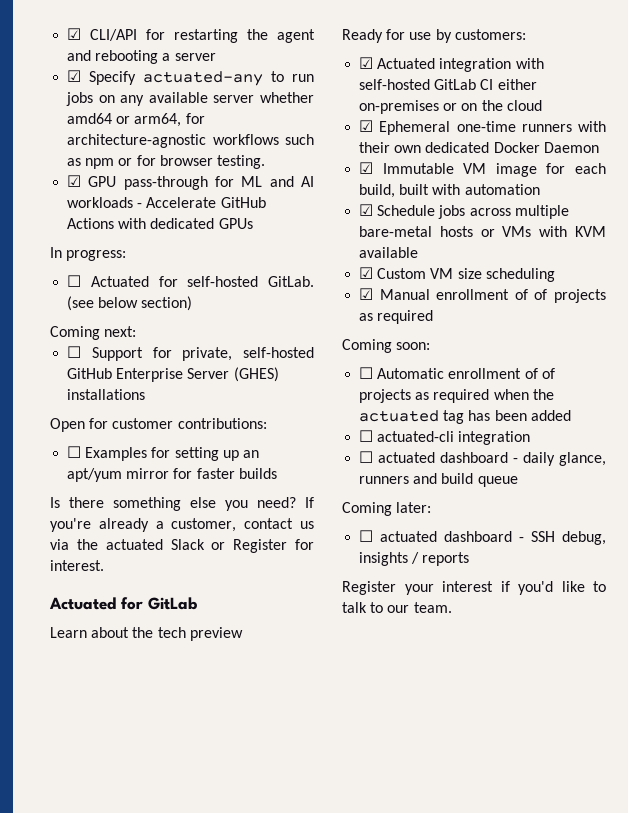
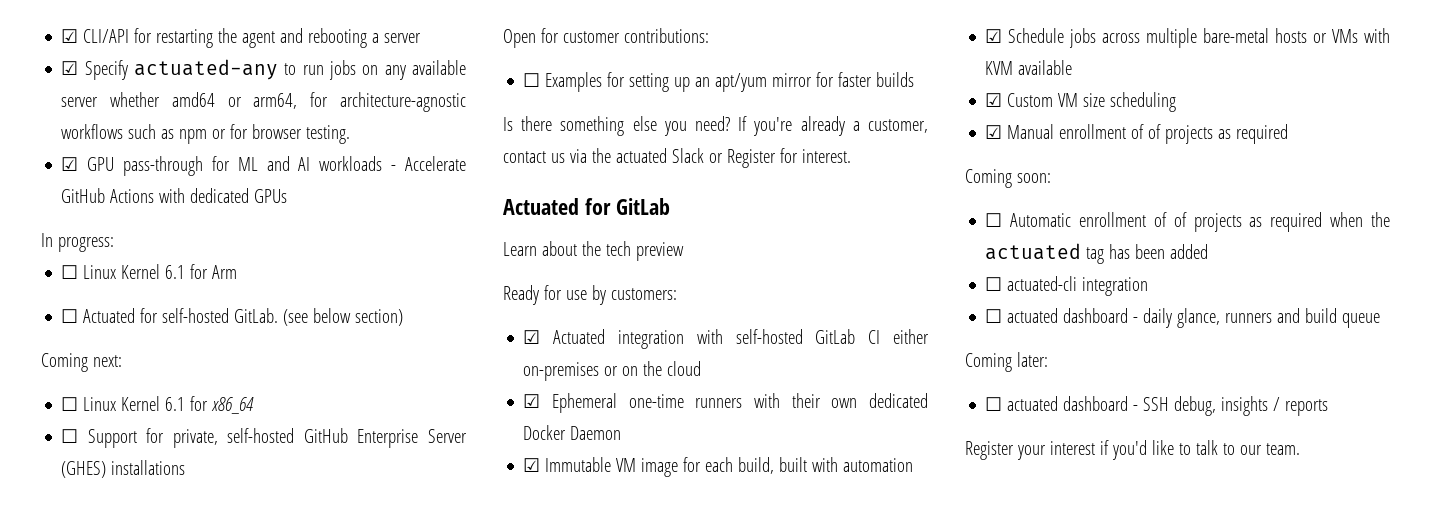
+ ☐ Linux Kernel 6.1 for Arm
+ ☐ Linux Kernel 6.1 for x86_64

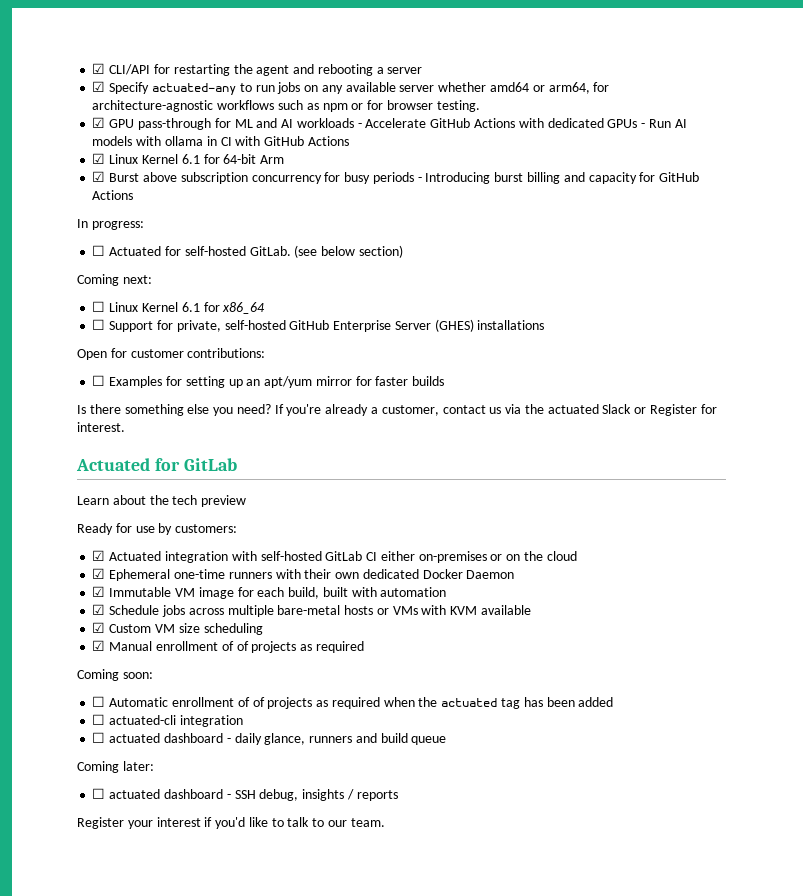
- ☑ GPU pass-through for ML and AI workloads - Accelerate GitHub Actions with dedicated GPUs
- In progress:
- ☐ Linux Kernel 6.1 for Arm
+ ☑ GPU pass-through for ML and AI workloads - Accelerate GitHub Actions with dedicated GPUs - Run AI models with ollama in CI with GitHub Actions
+ ☑ Linux Kernel 6.1 for 64-bit Arm
+ ☑ Burst above subscription concurrency for busy periods - Introducing burst billing and capacity for GitHub Actions
+ In progress:

